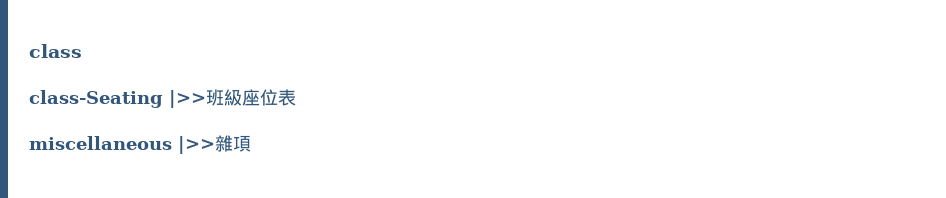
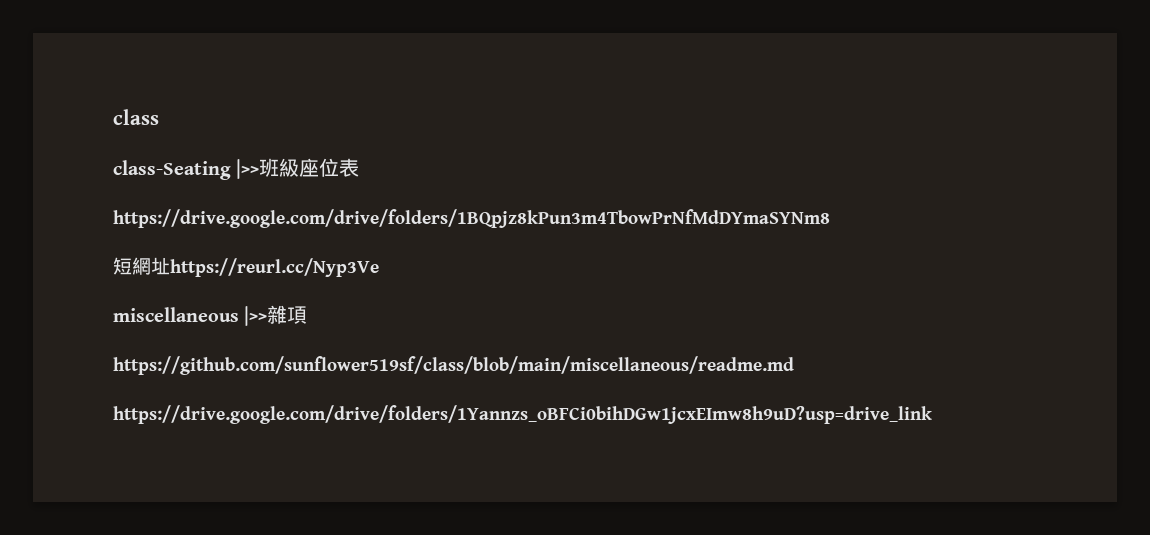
+ https://drive.google.com/drive/folders/1BQpjz8kPun3m4TbowPrNfMdDYmaSYNm8
+ 短網址https://reurl.cc/Nyp3Ve
+ https://github.com/sunflower519sf/class/blob/main/miscellaneous/readme.md
+ https://drive.google.com/drive/folders/1Yannzs_oBFCi0bihDGw1jcxEImw8h9uD?usp=drive_link

